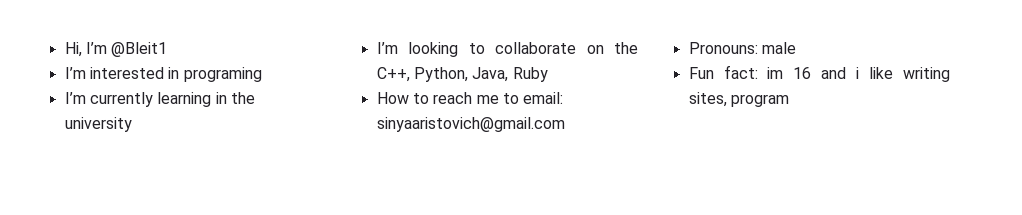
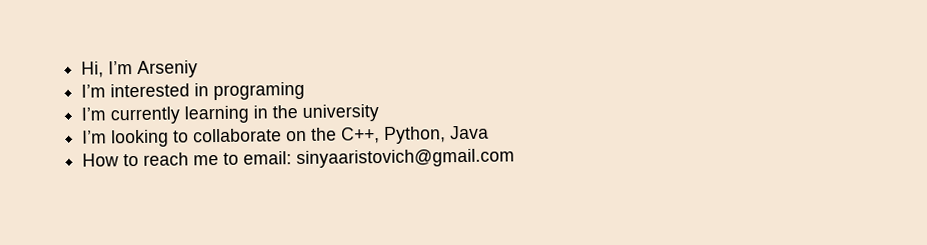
- Hi, I’m @Bleit1
+ Hi, I’m Arseniy
- I’m looking to collaborate on the C++, Python, Java, Ruby
+ I’m looking to collaborate on the C++, Python, Java
- Pronouns: male
- Fun fact: im 16 and i like writing sites, program

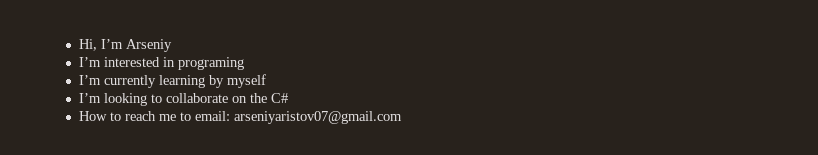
- I’m currently learning in the university
+ I’m currently learning by myself
- I’m looking to collaborate on the C++, Python, Java
+ I’m looking to collaborate on the C#
- How to reach me to email: sinyaaristovich@gmail.com
+ How to reach me to email: arseniyaristov07@gmail.com

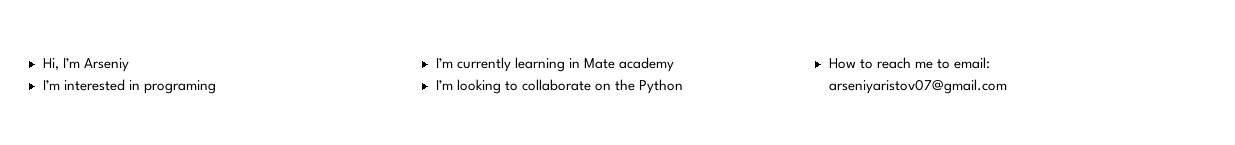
- I’m currently learning by myself
+ I’m currently learning in Mate academy
- I’m looking to collaborate on the C#
+ I’m looking to collaborate on the Python

